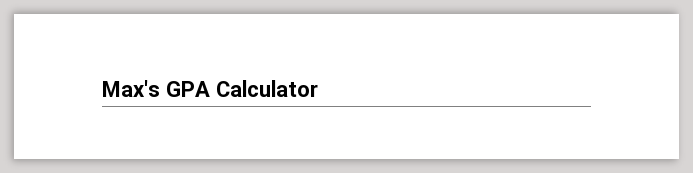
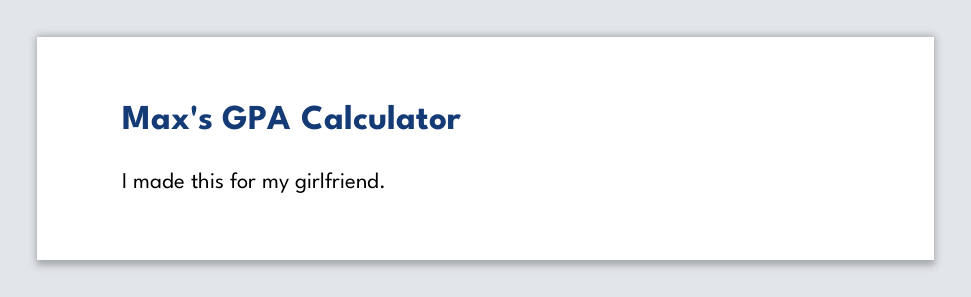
+ I made this for my girlfriend.

